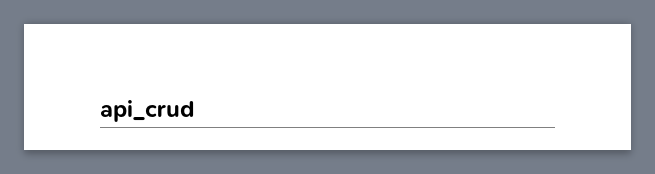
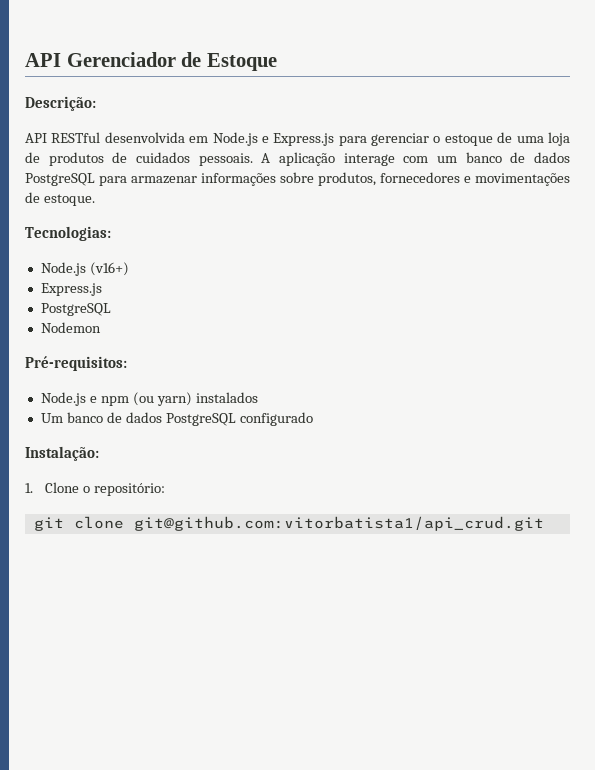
- api_crud
+ API Gerenciador de Estoque
+ Descrição:
+ API RESTful desenvolvida em Node.js e Express.js para gerenciar o estoque de uma loja de produtos de cuidados pessoais. A aplicação interage com um banco de dados PostgreSQL para armazenar informações sobre produtos, fornecedores e movimentações de estoque.
+ Tecnologias:
+ Node.js (v16+)
+ Express.js
+ PostgreSQL
+ Nodemon
+ Pré-requisitos:
+ Node.js e npm (ou yarn) instalados
+ Um banco de dados PostgreSQL configurado
+ Instalação:
+ 1. Clone o repositório:
+ git clone git@github.com:vitorbatista1/api_crud.git

